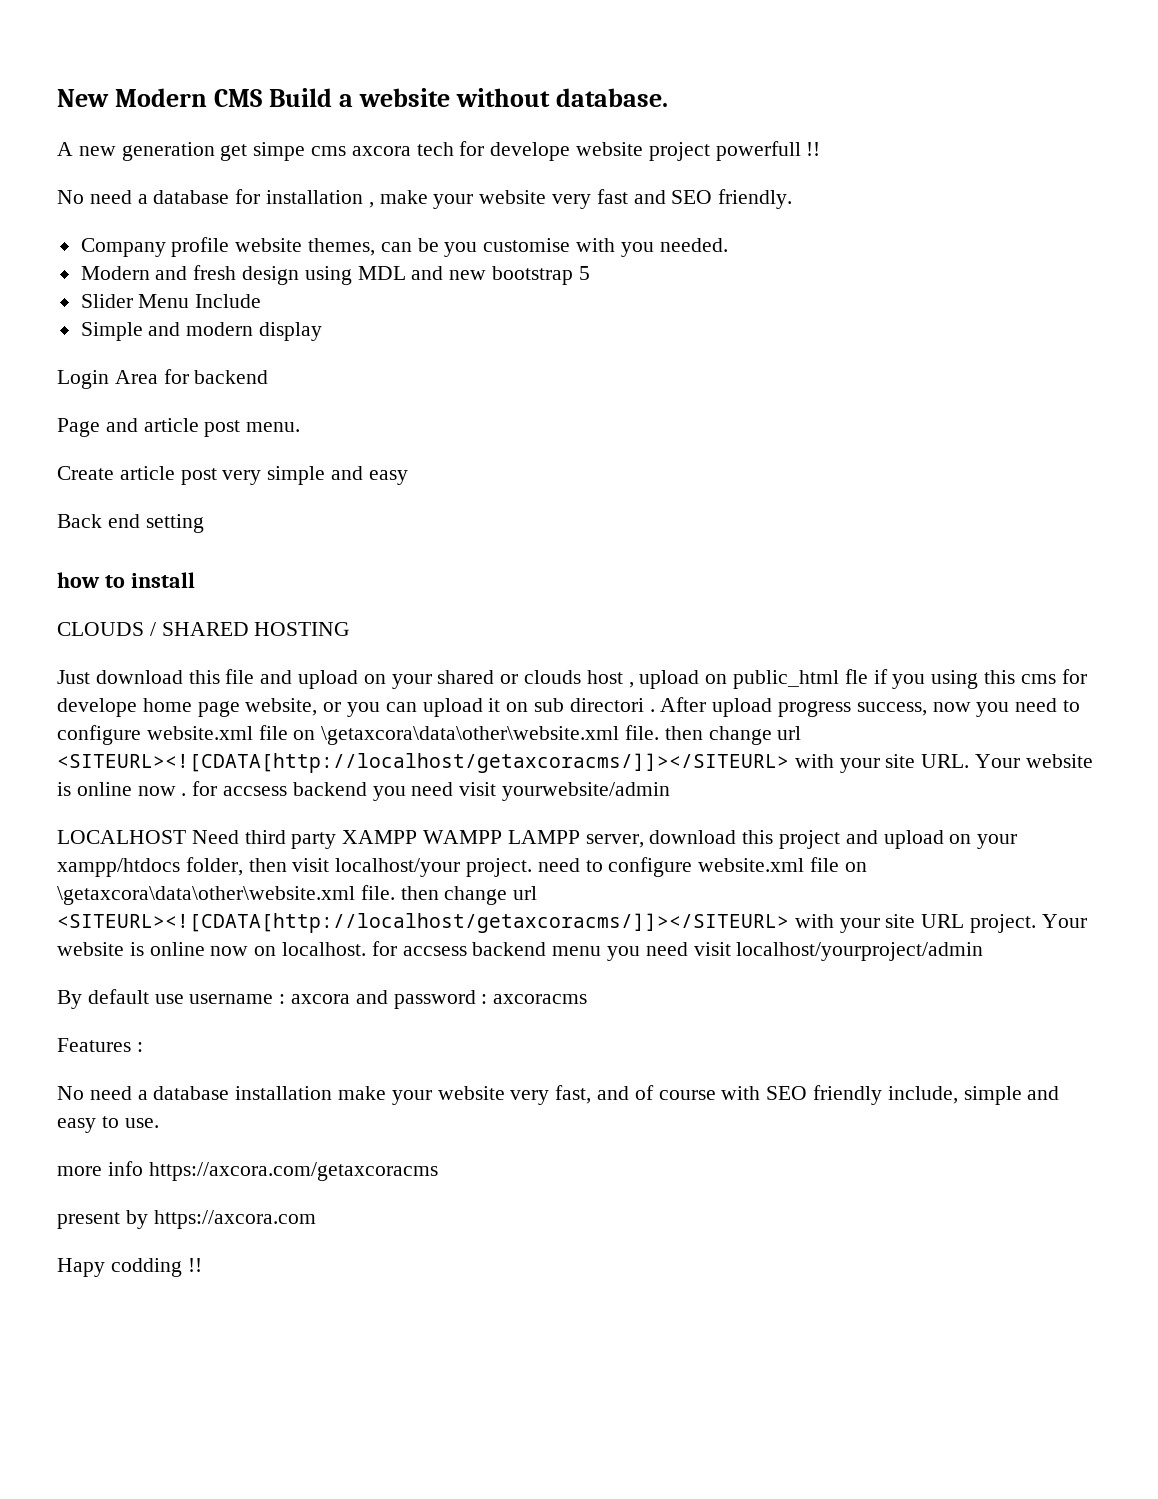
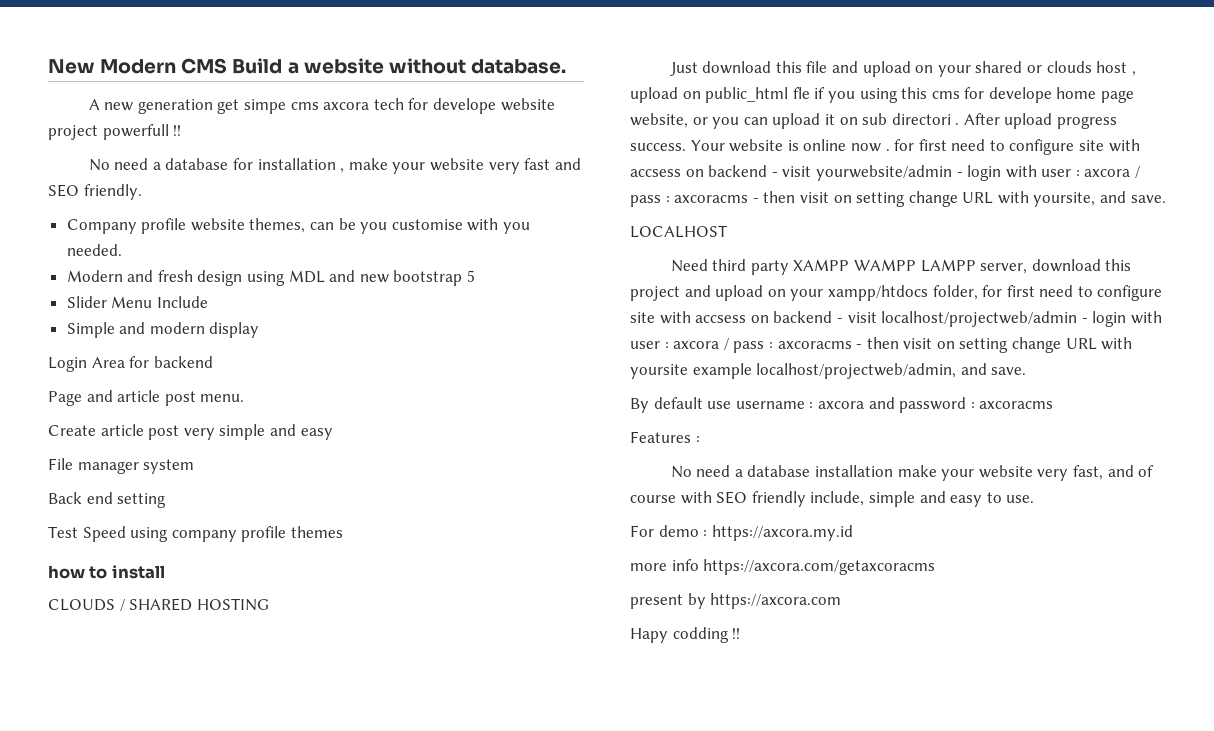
+ File manager system
+ Test Speed using company profile themes
- After upload progress success, now you need to configure website.xml file on \getaxcora\data\other\website.xml file. then change url <SITEURL><![CDATA[http://localhost/getaxcoracms/]]></SITEURL> with your site URL. Your website is online now . for accsess backend you need visit yourwebsite/admin
+ After upload progress success. Your website is online now . for first need to configure site with accsess on backend - visit yourwebsite/admin - login with user : axcora / pass : axcoracms - then visit on setting change URL with yoursite, and save.
- LOCALHOST Need third party XAMPP WAMPP LAMPP server, download this project and upload on your xampp/htdocs folder, then visit localhost/your project. need to configure website.xml file on \getaxcora\data\other\website.xml file. then change url <SITEURL><![CDATA[http://localhost/getaxcoracms/]]></SITEURL> with your site URL project. Your website is online now on localhost. for accsess backend menu you need visit localhost/yourproject/admin
+ LOCALHOST
+ Need third party XAMPP WAMPP LAMPP server, download this project and upload on your xampp/htdocs folder, for first need to configure site with accsess on backend - visit localhost/projectweb/admin - login with user : axcora / pass : axcoracms - then visit on setting change URL with yoursite example localhost/projectweb/admin, and save.
+ For demo : https://axcora.my.id

